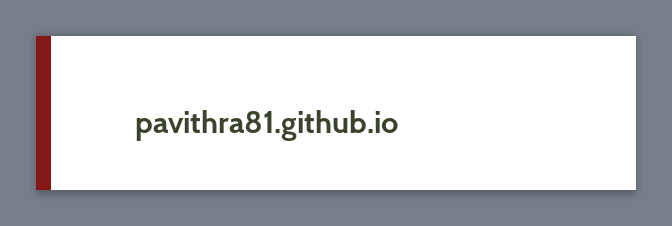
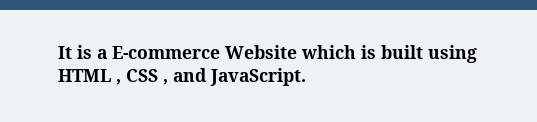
- pavithra81.github.io
+ It is a E-commerce Website which is built using HTML , CSS , and JavaScript.

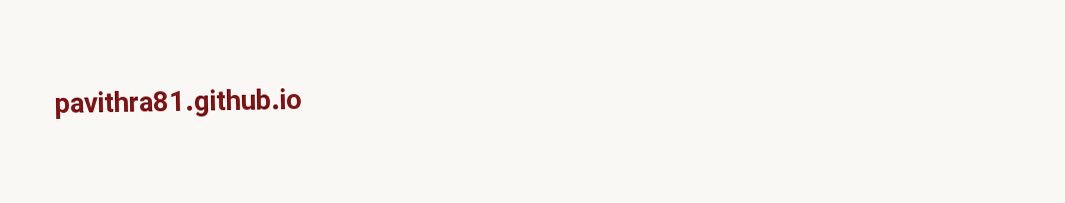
- It is a E-commerce Website which is built using HTML , CSS , and JavaScript.
+ pavithra81.github.io

